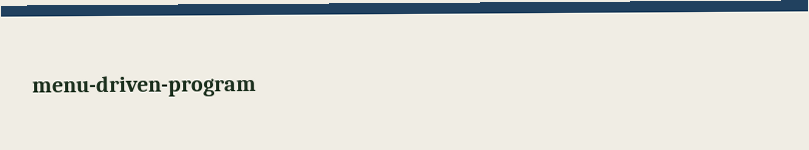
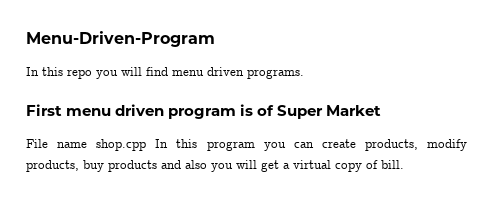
- menu-driven-program
+ Menu-Driven-Program
+ In this repo you will find menu driven programs.
+ First menu driven program is of Super Market
+ File name shop.cpp In this program you can create products, modify products, buy products and also you will get a virtual copy of bill.

